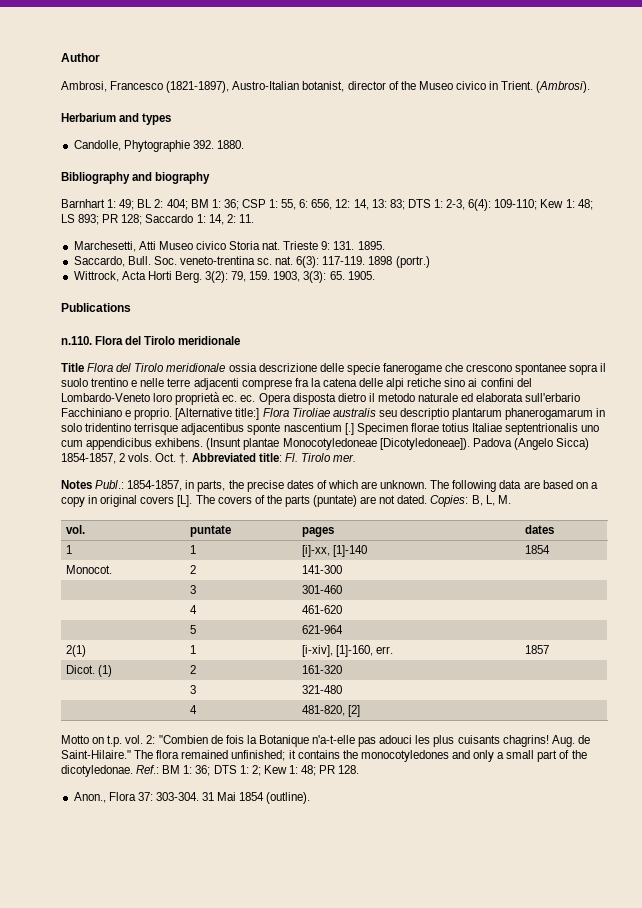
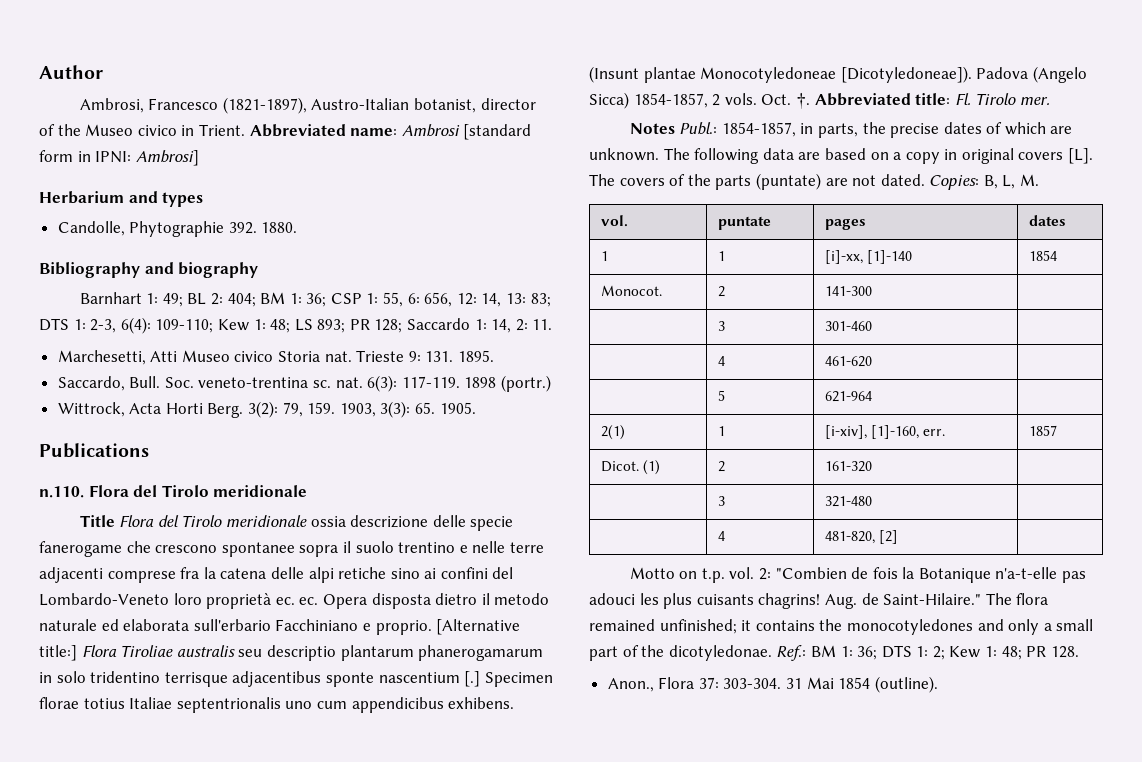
- (Ambrosi).
+ Abbreviated name: Ambrosi [standard form in IPNI: Ambrosi]

